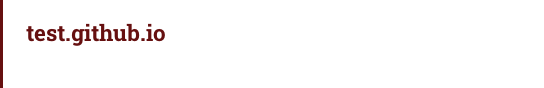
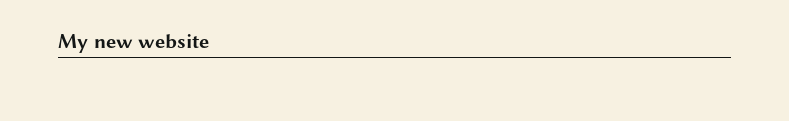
- test.github.io
+ My new website

